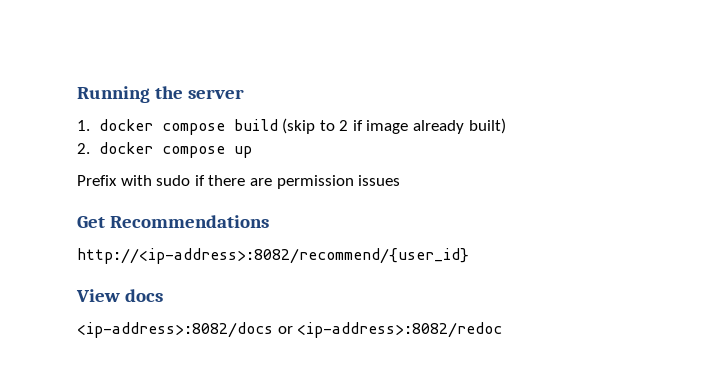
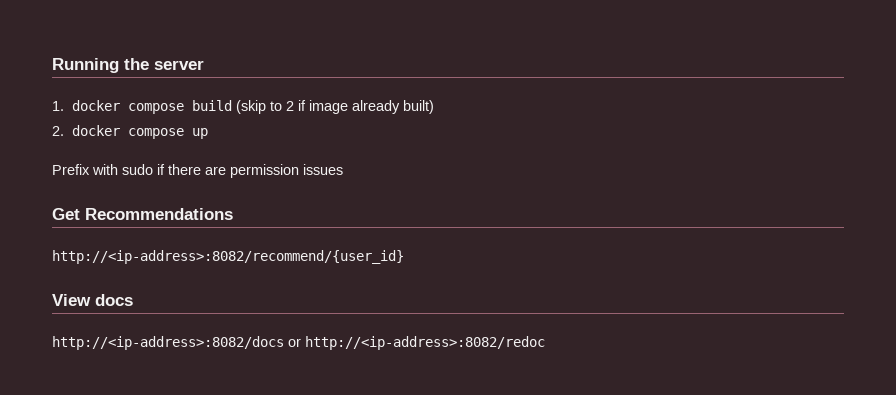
- <ip-address>:8082/docs or <ip-address>:8082/redoc
+ http://<ip-address>:8082/docs or http://<ip-address>:8082/redoc

